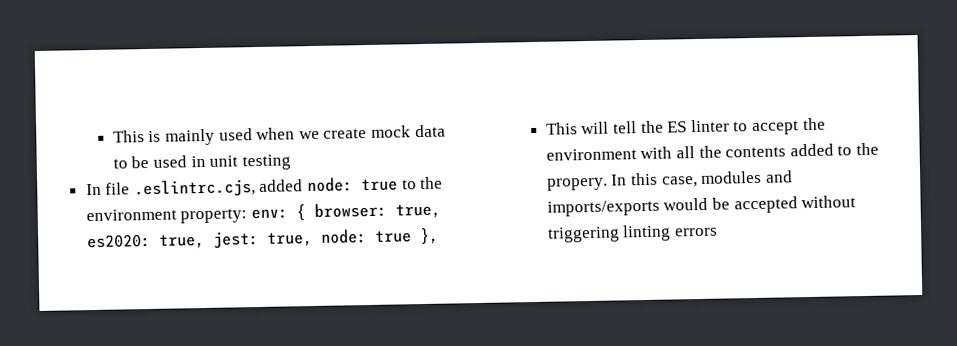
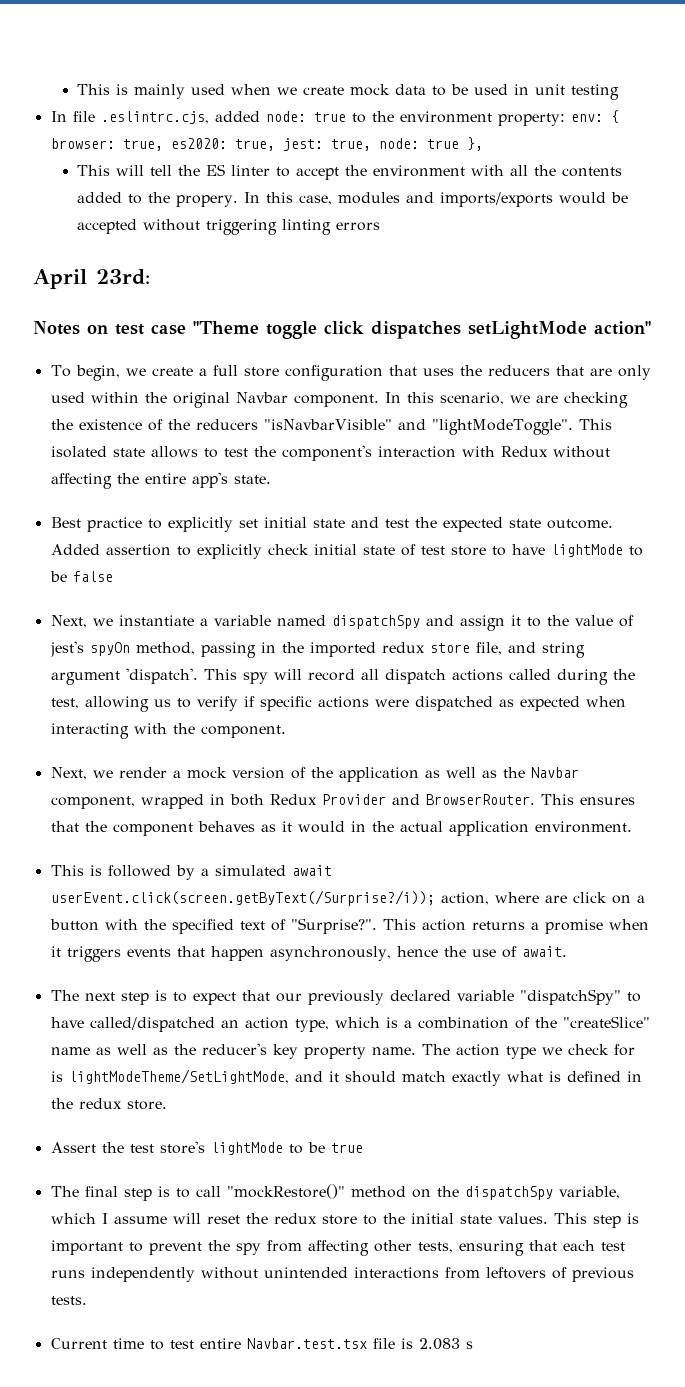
+ April 23rd:
+ Notes on test case "Theme toggle click dispatches setLightMode action"
+ To begin, we create a full store configuration that uses the reducers that are only used within the original Navbar component. In this scenario, we are checking the existence of the reducers "isNavbarVisible" and "lightModeToggle". This isolated state allows to test the component's interaction with Redux without affecting the entire app's state.
+ Best practice to explicitly set initial state and test the expected state outcome. Added assertion to explicitly check initial state of test store to have lightMode to be false
+ Next, we instantiate a variable named dispatchSpy and assign it to the value of jest's spyOn method, passing in the imported redux store file, and string argument 'dispatch'. This spy will record all dispatch actions called during the test, allowing us to verify if specific actions were dispatched as expected when interacting with the component.
+ Next, we render a mock version of the application as well as the Navbar component, wrapped in both Redux Provider and BrowserRouter. This ensures that the component behaves as it would in the actual application environment.
+ This is followed by a simulated await userEvent.click(screen.getByText(/Surprise?/i)); action, where are click on a button with the specified text of "Surprise?". This action returns a promise when it triggers events that happen asynchronously, hence the use of await.
+ The next step is to expect that our previously declared variable "dispatchSpy" to have called/dispatched an action type, which is a combination of the "createSlice" name as well as the reducer's key property name. The action type we check for is lightModeTheme/SetLightMode, and it should match exactly what is defined in the redux store.
+ Assert the test store's lightMode to be true
+ The final step is to call "mockRestore()" method on the dispatchSpy variable, which I assume will reset the redux store to the initial state values. This step is important to prevent the spy from affecting other tests, ensuring that each test runs independently without unintended interactions from leftovers of previous tests.
+ Current time to test entire Navbar.test.tsx file is 2.083 s

